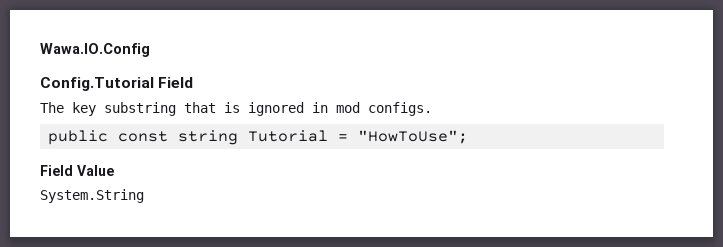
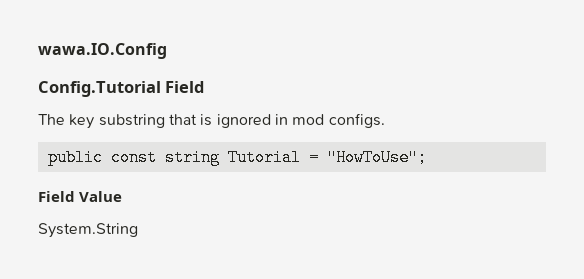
- Wawa.IO.Config
+ wawa.IO.Config

